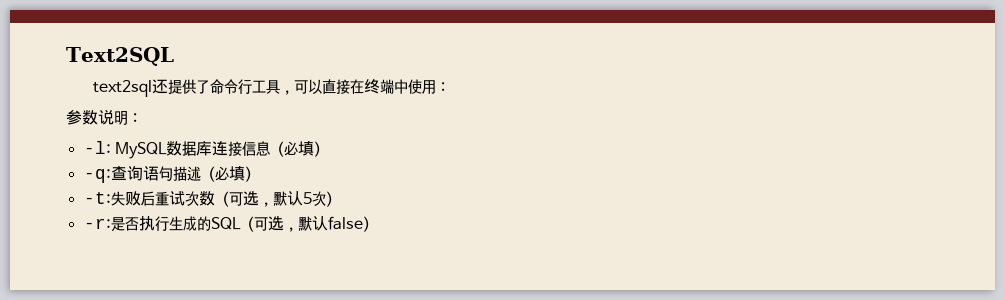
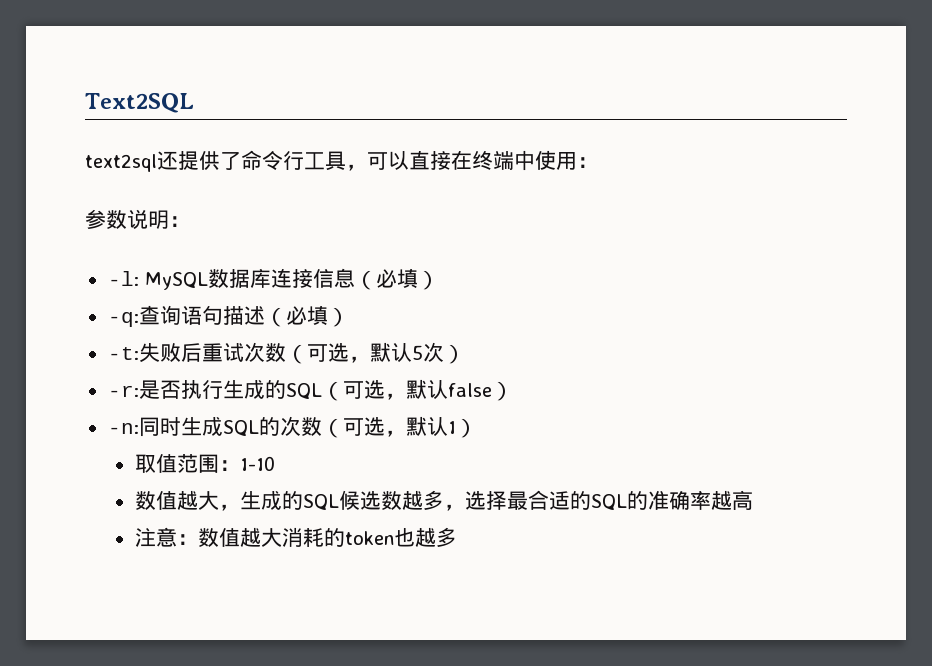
+ -n:同时生成SQL的次数（可选，默认1）
+ 取值范围：1-10
+ 数值越大，生成的SQL候选数越多，选择最合适的SQL的准确率越高
+ 注意：数值越大消耗的token也越多

